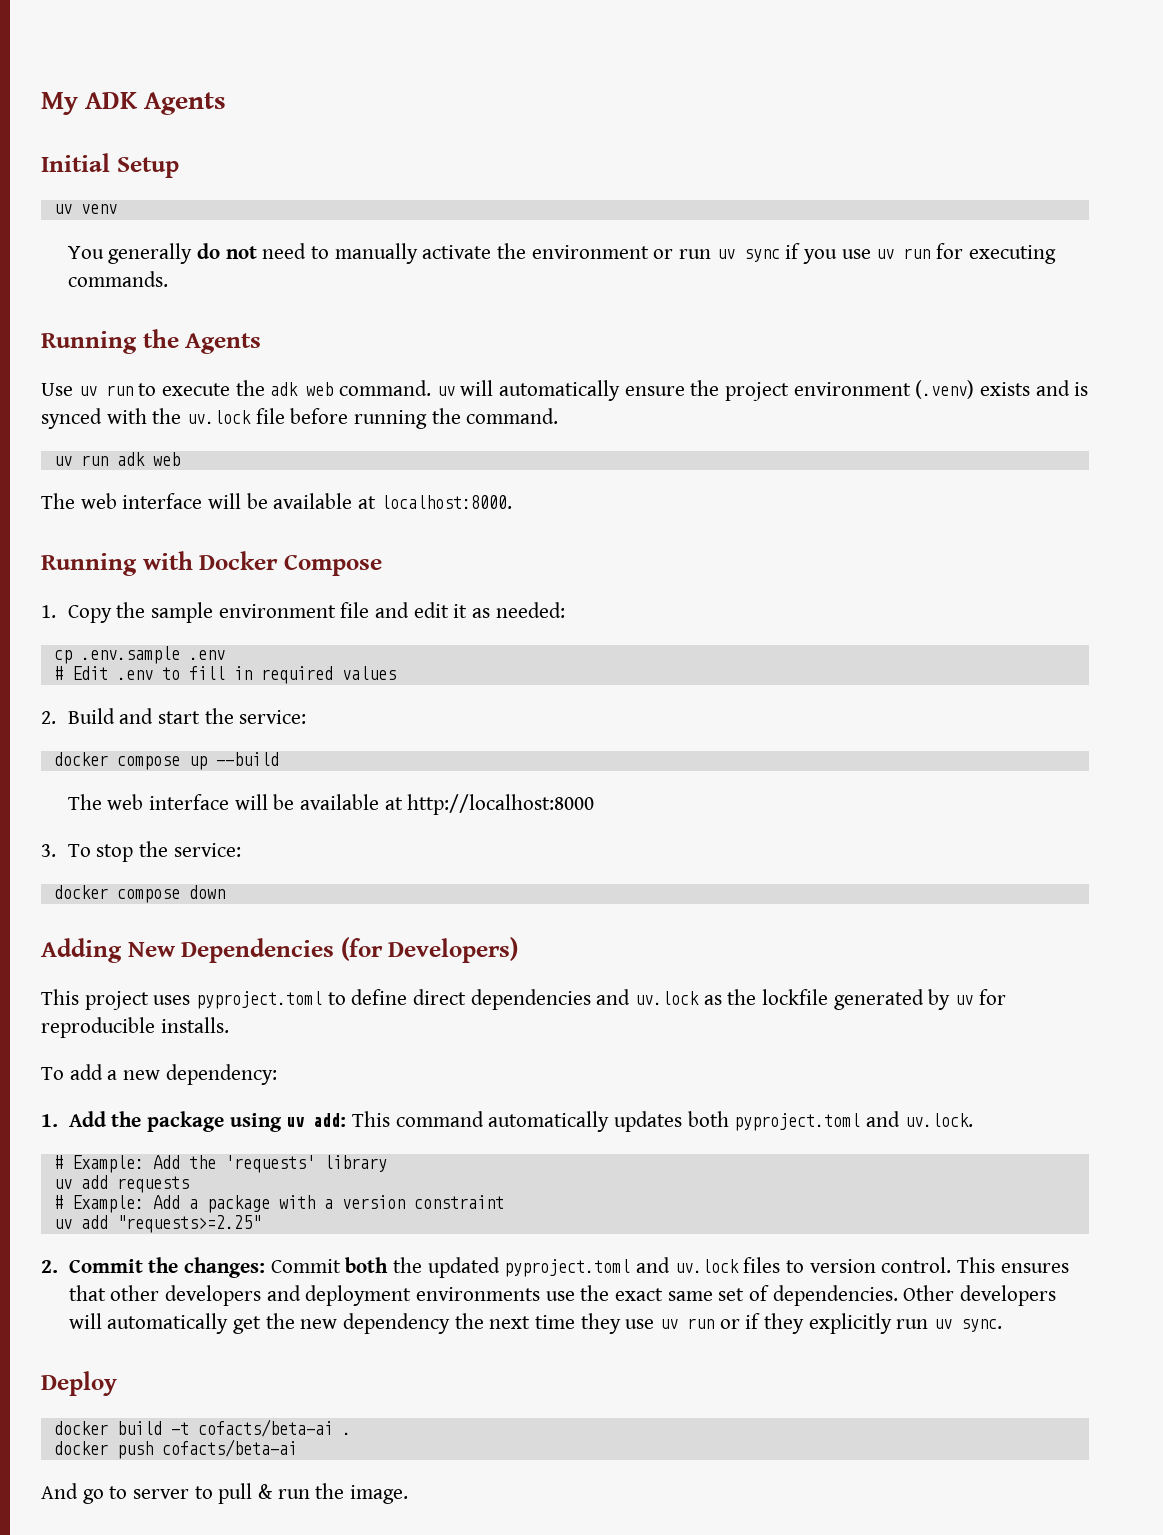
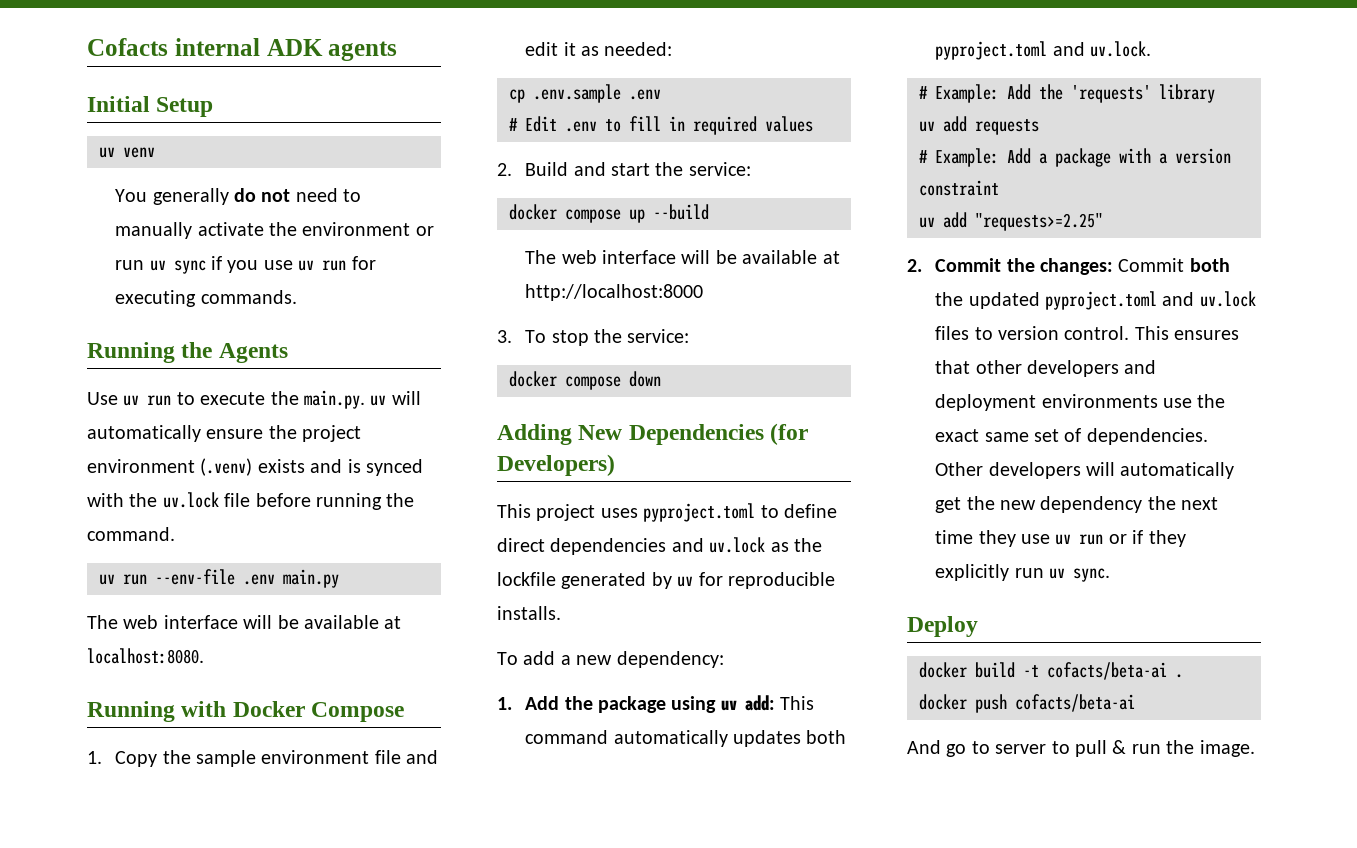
- My ADK Agents
+ Cofacts internal ADK agents
- Use uv run to execute the adk web command. uv will automatically ensure the project environment (.venv) exists and is synced with the uv.lock file before running the command.
+ Use uv run to execute the main.py. uv will automatically ensure the project environment (.venv) exists and is synced with the uv.lock file before running the command.
- uv run adk web
- The web interface will be available at localhost:8000.
+ uv run --env-file .env main.py
+ The web interface will be available at localhost:8080.

